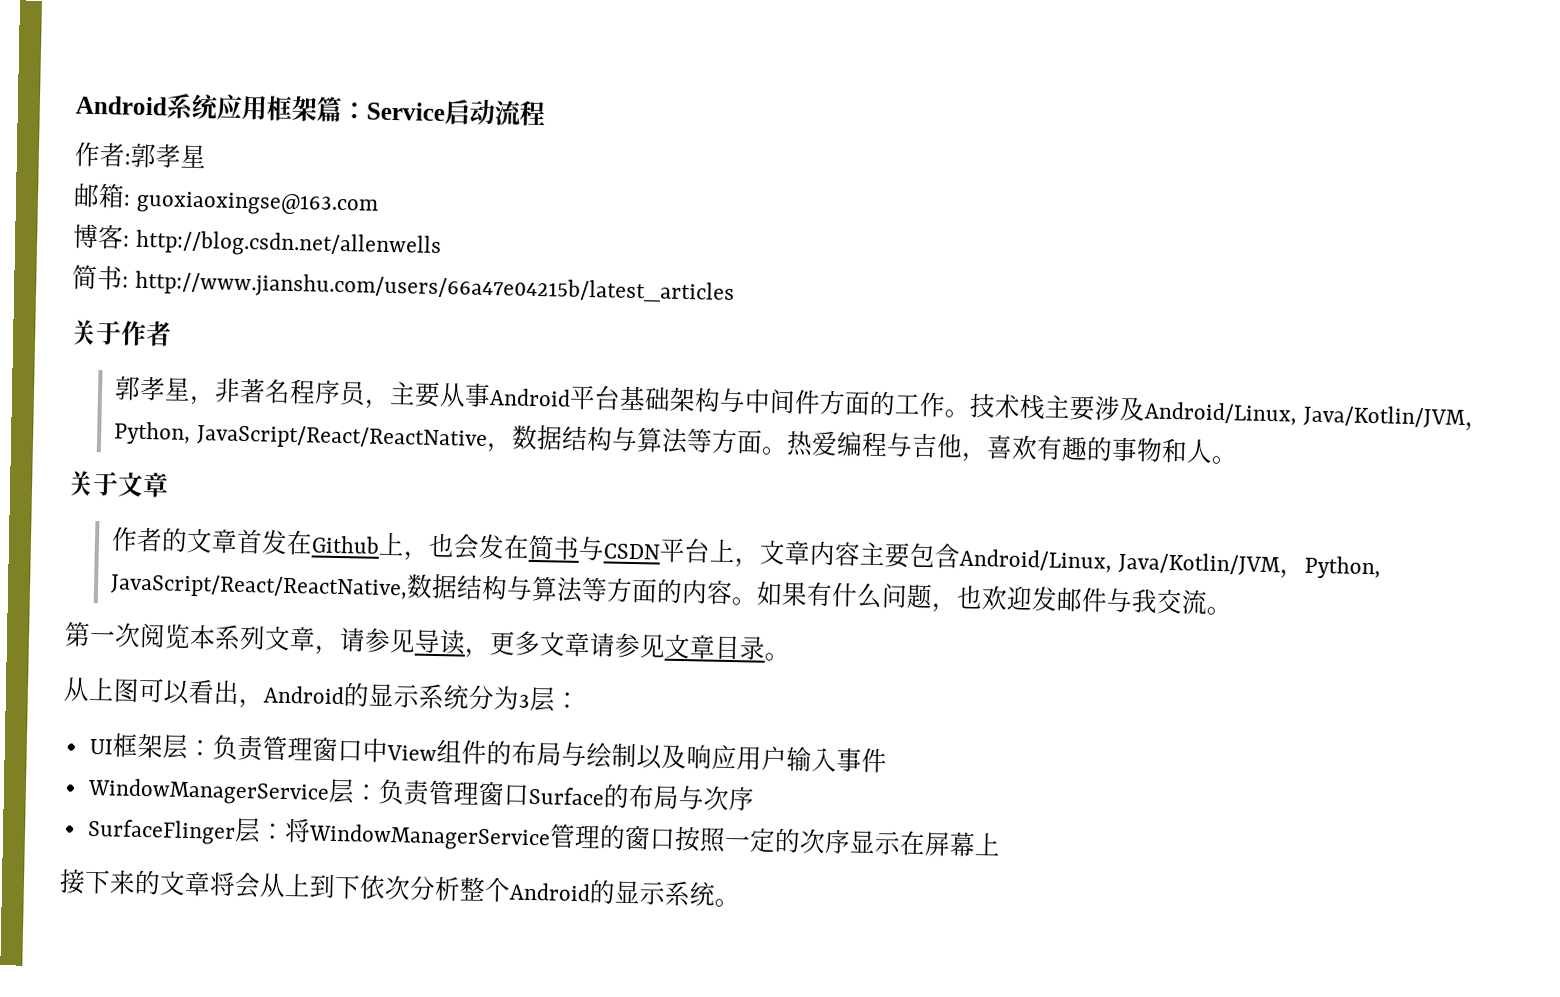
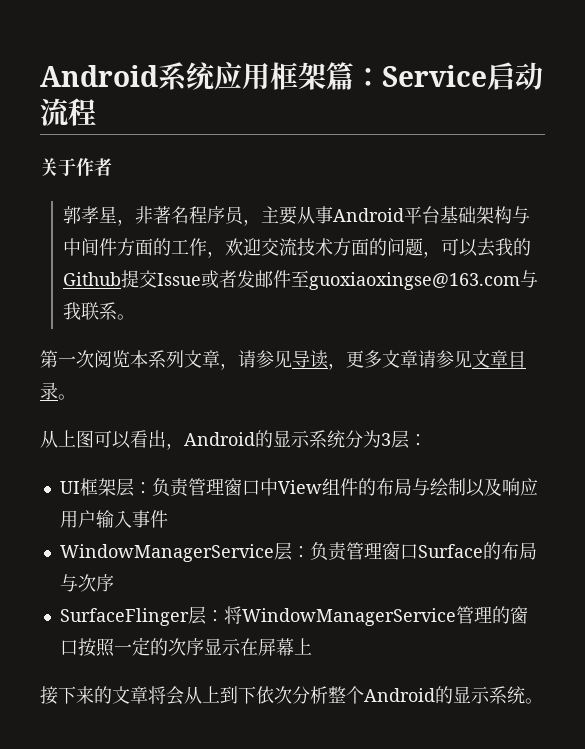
- 作者:郭孝星
- 邮箱: guoxiaoxingse@163.com
- 博客: http://blog.csdn.net/allenwells
- 简书: http://www.jianshu.com/users/66a47e04215b/latest_articles
- 郭孝星，非著名程序员，主要从事Android平台基础架构与中间件方面的工作。技术栈主要涉及Android/Linux, Java/Kotlin/JVM，Python, JavaScript/React/ReactNative，数据结构与算法等方面。热爱编程与吉他，喜欢有趣的事物和人。
- 关于文章
- 作者的文章首发在Github上，也会发在简书与CSDN平台上，文章内容主要包含Android/Linux, Java/Kotlin/JVM，Python, JavaScript/React/ReactNative,数据结构与算法等方面的内容。如果有什么问题，也欢迎发邮件与我交流。
+ 郭孝星，非著名程序员，主要从事Android平台基础架构与中间件方面的工作，欢迎交流技术方面的问题，可以去我的Github提交Issue或者发邮件至guoxiaoxingse@163.com与我联系。

